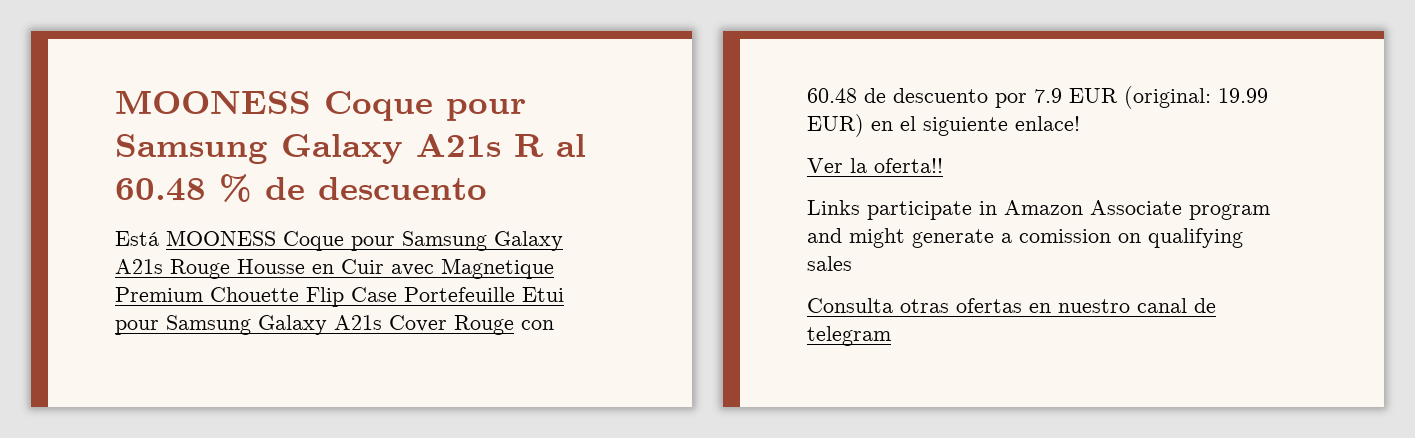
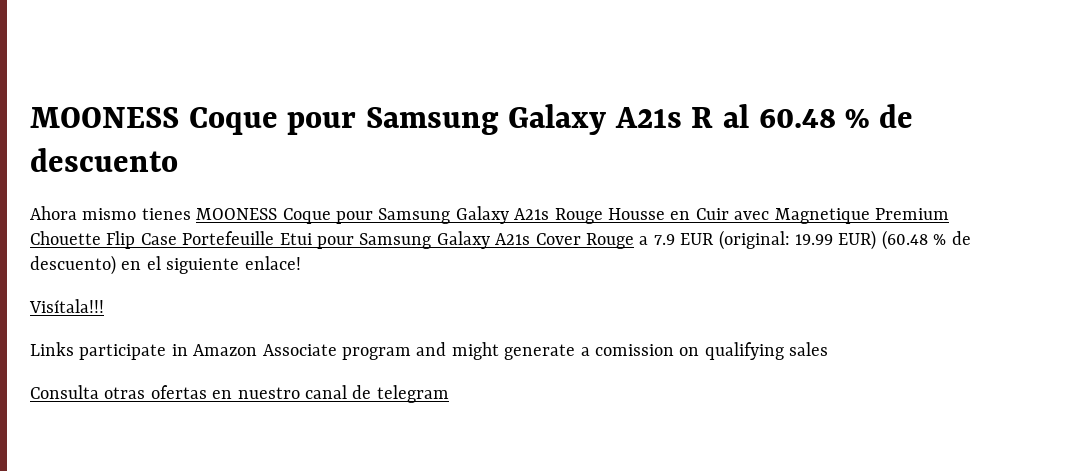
- Está MOONESS Coque pour Samsung Galaxy A21s Rouge Housse en Cuir avec Magnetique Premium Chouette Flip Case Portefeuille Etui pour Samsung Galaxy A21s Cover Rouge con 60.48 de descuento por 7.9 EUR (original: 19.99 EUR) en el siguiente enlace!
+ Ahora mismo tienes MOONESS Coque pour Samsung Galaxy A21s Rouge Housse en Cuir avec Magnetique Premium Chouette Flip Case Portefeuille Etui pour Samsung Galaxy A21s Cover Rouge a 7.9 EUR (original: 19.99 EUR) (60.48 % de descuento) en el siguiente enlace!
- Ver la oferta!!
+ Visítala!!!

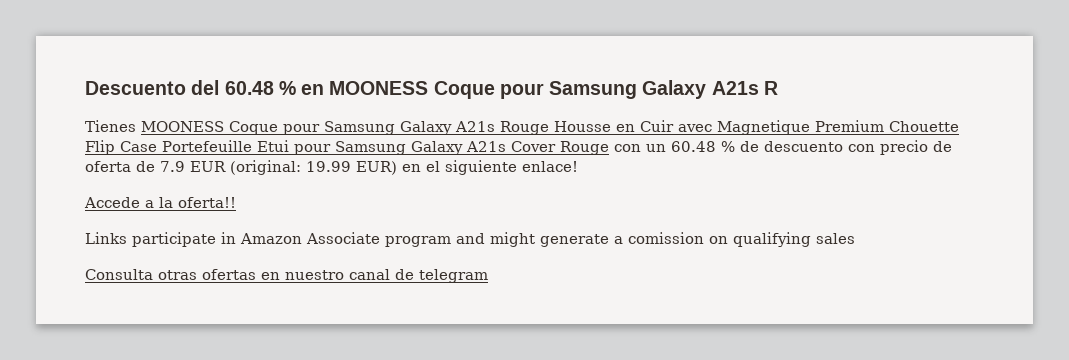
- MOONESS Coque pour Samsung Galaxy A21s R al 60.48 % de descuento
- Ahora mismo tienes MOONESS Coque pour Samsung Galaxy A21s Rouge Housse en Cuir avec Magnetique Premium Chouette Flip Case Portefeuille Etui pour Samsung Galaxy A21s Cover Rouge a 7.9 EUR (original: 19.99 EUR) (60.48 % de descuento) en el siguiente enlace!
+ Descuento del 60.48 % en MOONESS Coque pour Samsung Galaxy A21s R
+ Tienes MOONESS Coque pour Samsung Galaxy A21s Rouge Housse en Cuir avec Magnetique Premium Chouette Flip Case Portefeuille Etui pour Samsung Galaxy A21s Cover Rouge con un 60.48 % de descuento con precio de oferta de 7.9 EUR (original: 19.99 EUR) en el siguiente enlace!
- Visítala!!!
+ Accede a la oferta!!

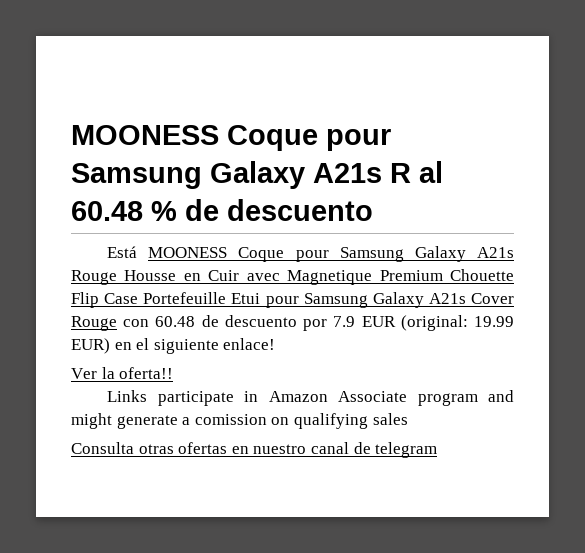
- Descuento del 60.48 % en MOONESS Coque pour Samsung Galaxy A21s R
- Tienes MOONESS Coque pour Samsung Galaxy A21s Rouge Housse en Cuir avec Magnetique Premium Chouette Flip Case Portefeuille Etui pour Samsung Galaxy A21s Cover Rouge con un 60.48 % de descuento con precio de oferta de 7.9 EUR (original: 19.99 EUR) en el siguiente enlace!
+ MOONESS Coque pour Samsung Galaxy A21s R al 60.48 % de descuento
+ Está MOONESS Coque pour Samsung Galaxy A21s Rouge Housse en Cuir avec Magnetique Premium Chouette Flip Case Portefeuille Etui pour Samsung Galaxy A21s Cover Rouge con 60.48 de descuento por 7.9 EUR (original: 19.99 EUR) en el siguiente enlace!
- Accede a la oferta!!
+ Ver la oferta!!

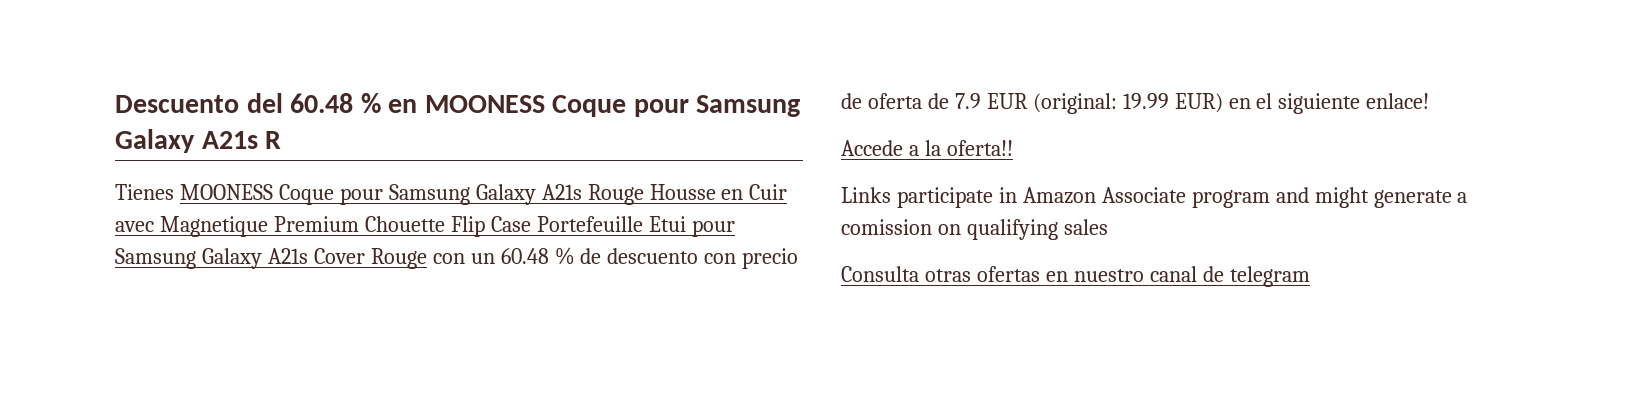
- MOONESS Coque pour Samsung Galaxy A21s R al 60.48 % de descuento
- Está MOONESS Coque pour Samsung Galaxy A21s Rouge Housse en Cuir avec Magnetique Premium Chouette Flip Case Portefeuille Etui pour Samsung Galaxy A21s Cover Rouge con 60.48 de descuento por 7.9 EUR (original: 19.99 EUR) en el siguiente enlace!
+ Descuento del 60.48 % en MOONESS Coque pour Samsung Galaxy A21s R
+ Tienes MOONESS Coque pour Samsung Galaxy A21s Rouge Housse en Cuir avec Magnetique Premium Chouette Flip Case Portefeuille Etui pour Samsung Galaxy A21s Cover Rouge con un 60.48 % de descuento con precio de oferta de 7.9 EUR (original: 19.99 EUR) en el siguiente enlace!
- Ver la oferta!!
+ Accede a la oferta!!

